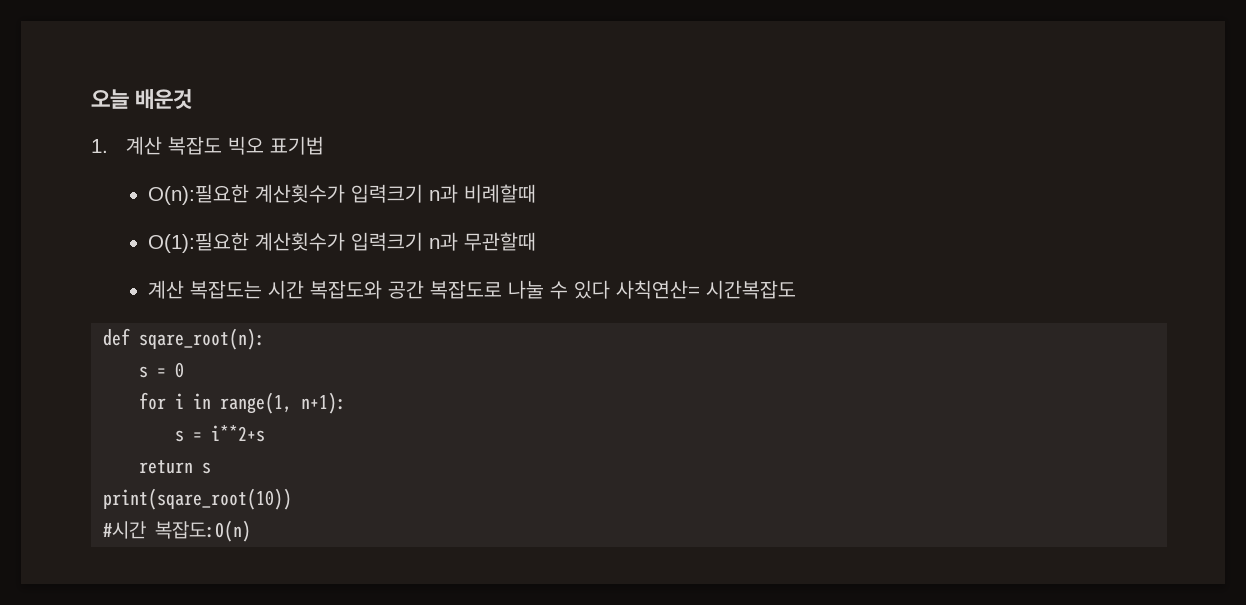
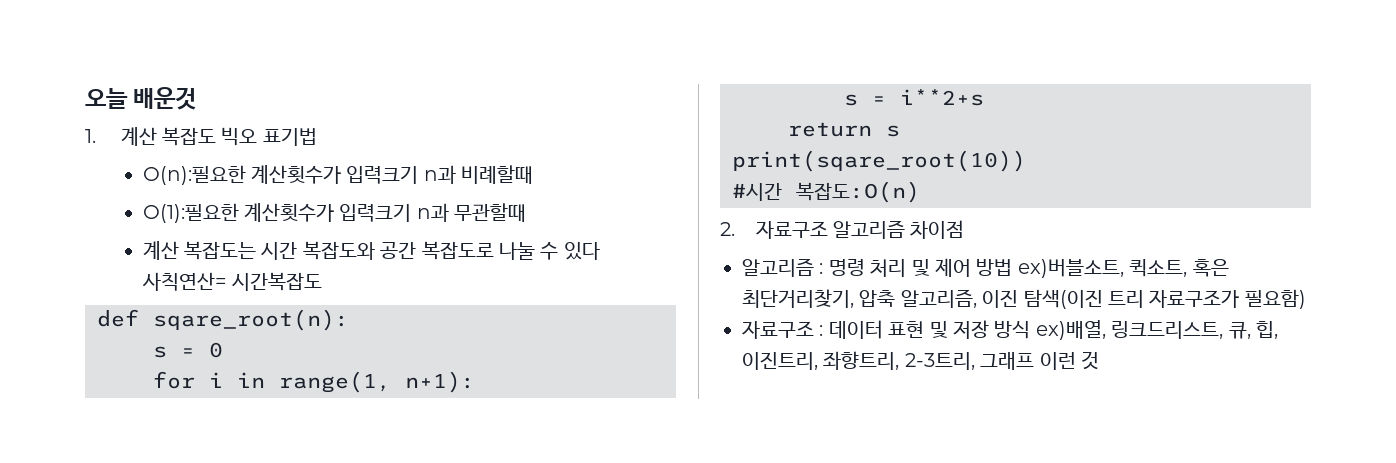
+ 2. 자료구조 알고리즘 차이점
+ 알고리즘 : 명령 처리 및 제어 방법 ex)버블소트, 퀵소트, 혹은 최단거리찾기, 압축 알고리즘, 이진 탐색(이진 트리 자료구조가 필요함)
+ 자료구조 : 데이터 표현 및 저장 방식 ex)배열, 링크드리스트, 큐, 힙, 이진트리, 좌향트리, 2-3트리, 그래프 이런 것

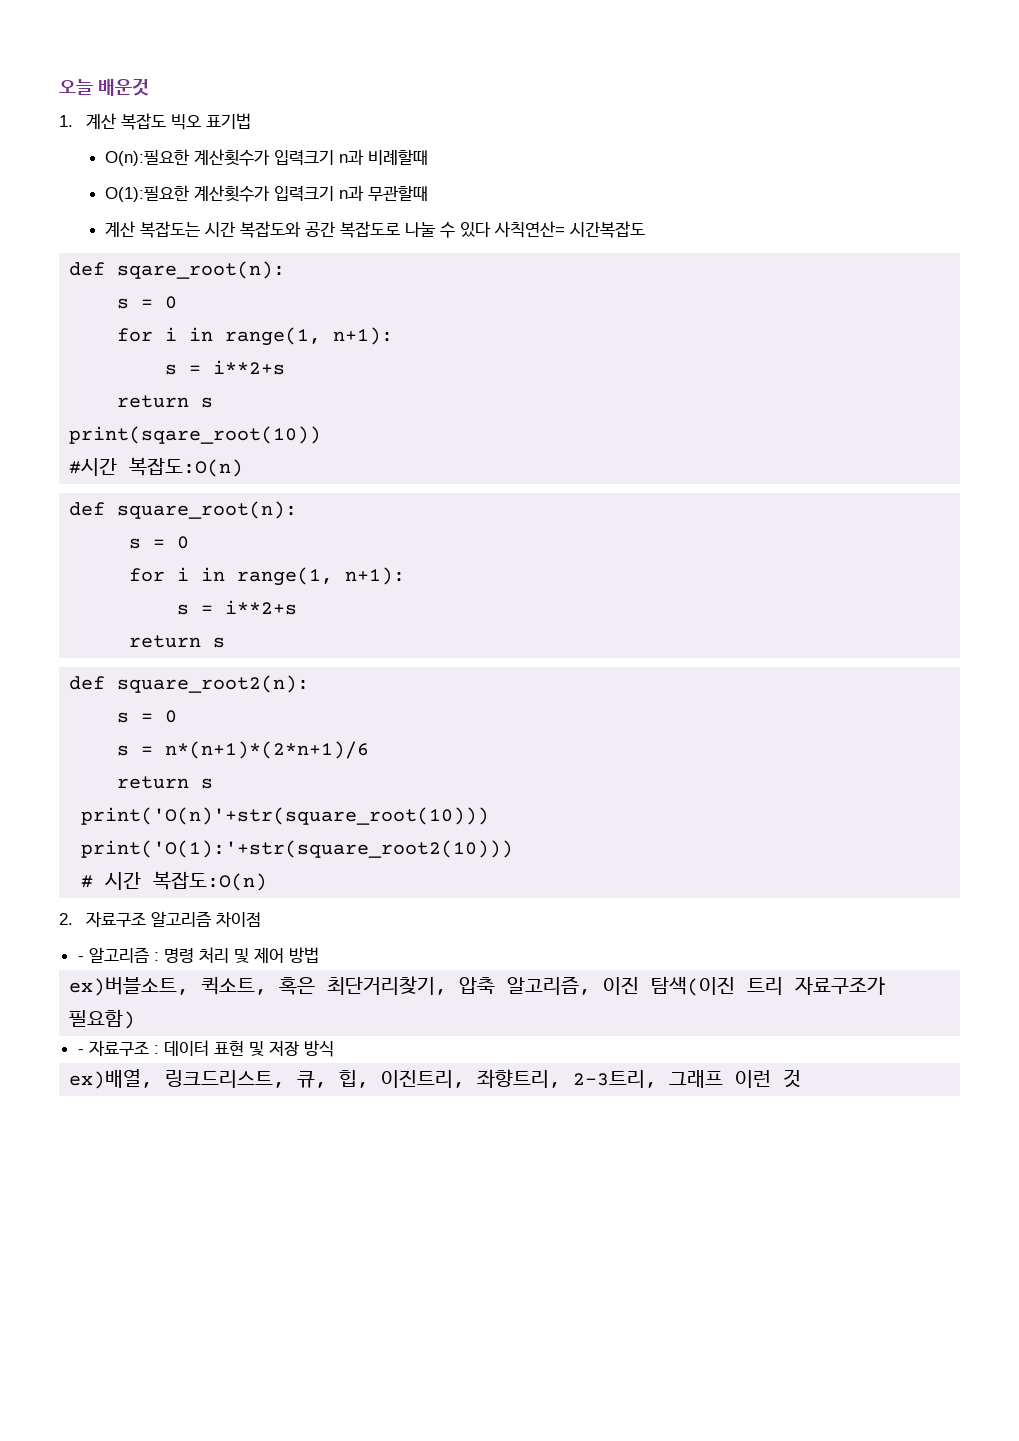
+ def square_root(n):
+ s = 0
+ for i in range(1, n+1):
+ s = i**2+s
+ return s
+ def square_root2(n):
+ s = 0
+ s = n*(n+1)*(2*n+1)/6
+ return s
+ print('O(n)'+str(square_root(10)))
+ print('O(1):'+str(square_root2(10)))
+ # 시간 복잡도:O(n)
- 알고리즘 : 명령 처리 및 제어 방법 ex)버블소트, 퀵소트, 혹은 최단거리찾기, 압축 알고리즘, 이진 탐색(이진 트리 자료구조가 필요함)
+ - 알고리즘 : 명령 처리 및 제어 방법
+ ex)버블소트, 퀵소트, 혹은 최단거리찾기, 압축 알고리즘, 이진 탐색(이진 트리 자료구조가 필요함)
- 자료구조 : 데이터 표현 및 저장 방식 ex)배열, 링크드리스트, 큐, 힙, 이진트리, 좌향트리, 2-3트리, 그래프 이런 것
+ - 자료구조 : 데이터 표현 및 저장 방식
+ ex)배열, 링크드리스트, 큐, 힙, 이진트리, 좌향트리, 2-3트리, 그래프 이런 것

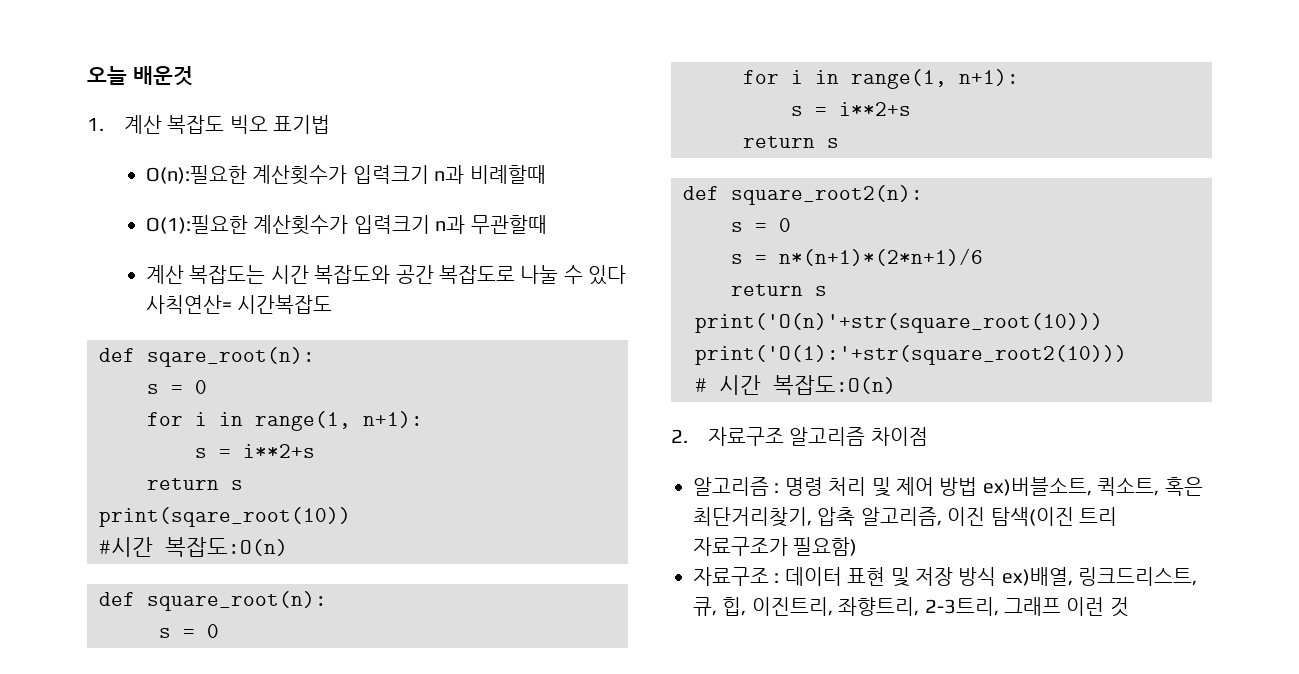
- - 알고리즘 : 명령 처리 및 제어 방법
- ex)버블소트, 퀵소트, 혹은 최단거리찾기, 압축 알고리즘, 이진 탐색(이진 트리 자료구조가 필요함)
+ 알고리즘 : 명령 처리 및 제어 방법 ex)버블소트, 퀵소트, 혹은 최단거리찾기, 압축 알고리즘, 이진 탐색(이진 트리 자료구조가 필요함)
- - 자료구조 : 데이터 표현 및 저장 방식
- ex)배열, 링크드리스트, 큐, 힙, 이진트리, 좌향트리, 2-3트리, 그래프 이런 것
+ 자료구조 : 데이터 표현 및 저장 방식 ex)배열, 링크드리스트, 큐, 힙, 이진트리, 좌향트리, 2-3트리, 그래프 이런 것

